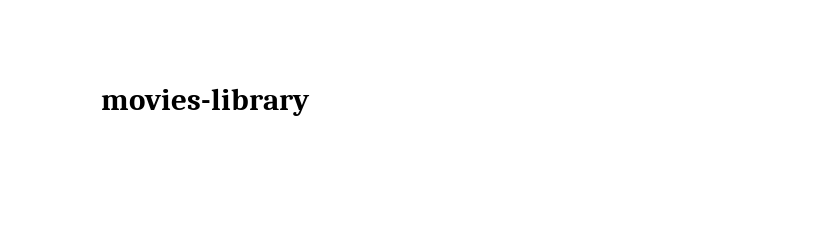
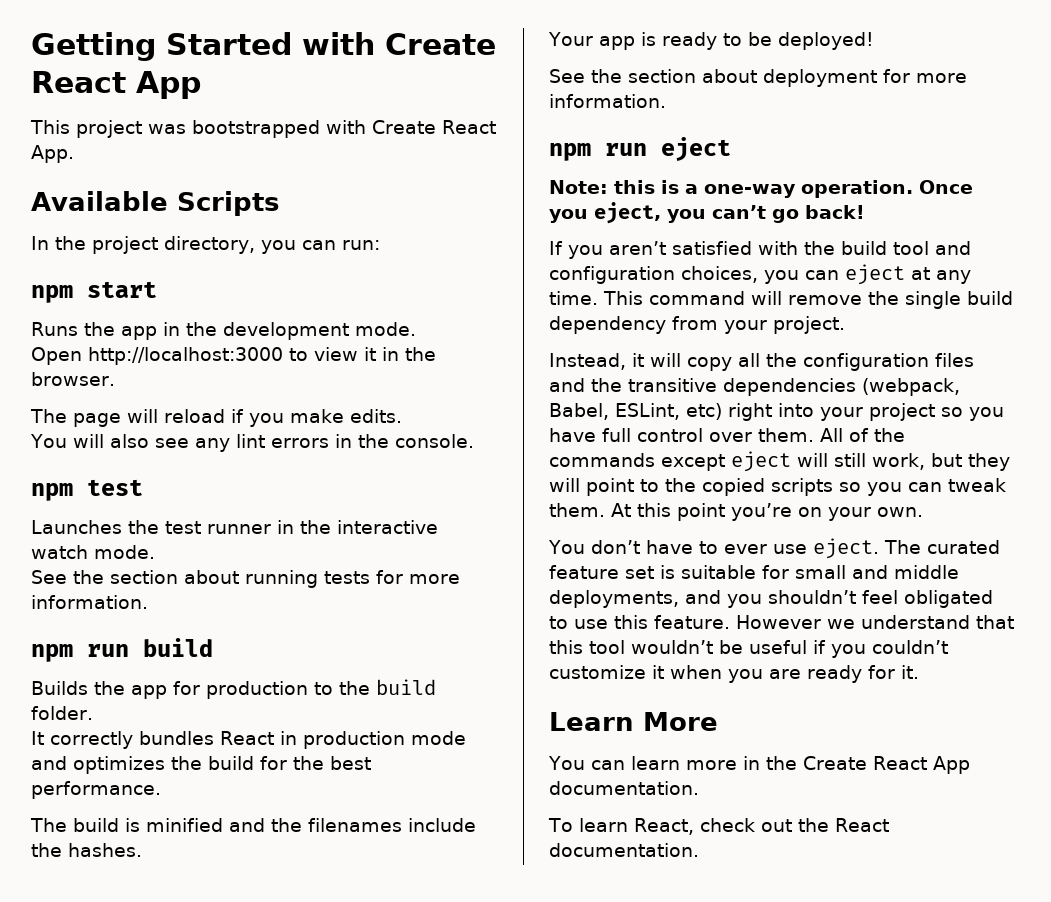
- movies-library
+ Getting Started with Create React App
+ This project was bootstrapped with Create React App.
+ Available Scripts
+ In the project directory, you can run:
+ npm start
+ Runs the app in the development mode.
+ Open http://localhost:3000 to view it in the browser.
+ The page will reload if you make edits.
+ You will also see any lint errors in the console.
+ npm test
+ Launches the test runner in the interactive watch mode.
+ See the section about running tests for more information.
+ npm run build
+ Builds the app for production to the build folder.
+ It correctly bundles React in production mode and optimizes the build for the best performance.
+ The build is minified and the filenames include the hashes.
+ Your app is ready to be deployed!
+ See the section about deployment for more information.
+ npm run eject
+ Note: this is a one-way operation. Once you eject, you can’t go back!
+ If you aren’t satisfied with the build tool and configuration choices, you can eject at any time. This command will remove the single build dependency from your project.
+ Instead, it will copy all the configuration files and the transitive dependencies (webpack, Babel, ESLint, etc) right into your project so you have full control over them. All of the commands except eject will still work, but they will point to the copied scripts so you can tweak them. At this point you’re on your own.
+ You don’t have to ever use eject. The curated feature set is suitable for small and middle deployments, and you shouldn’t feel obligated to use this feature. However we understand that this tool wouldn’t be useful if you couldn’t customize it when you are ready for it.
+ Learn More
+ You can learn more in the Create React App documentation.
+ To learn React, check out the React documentation.

